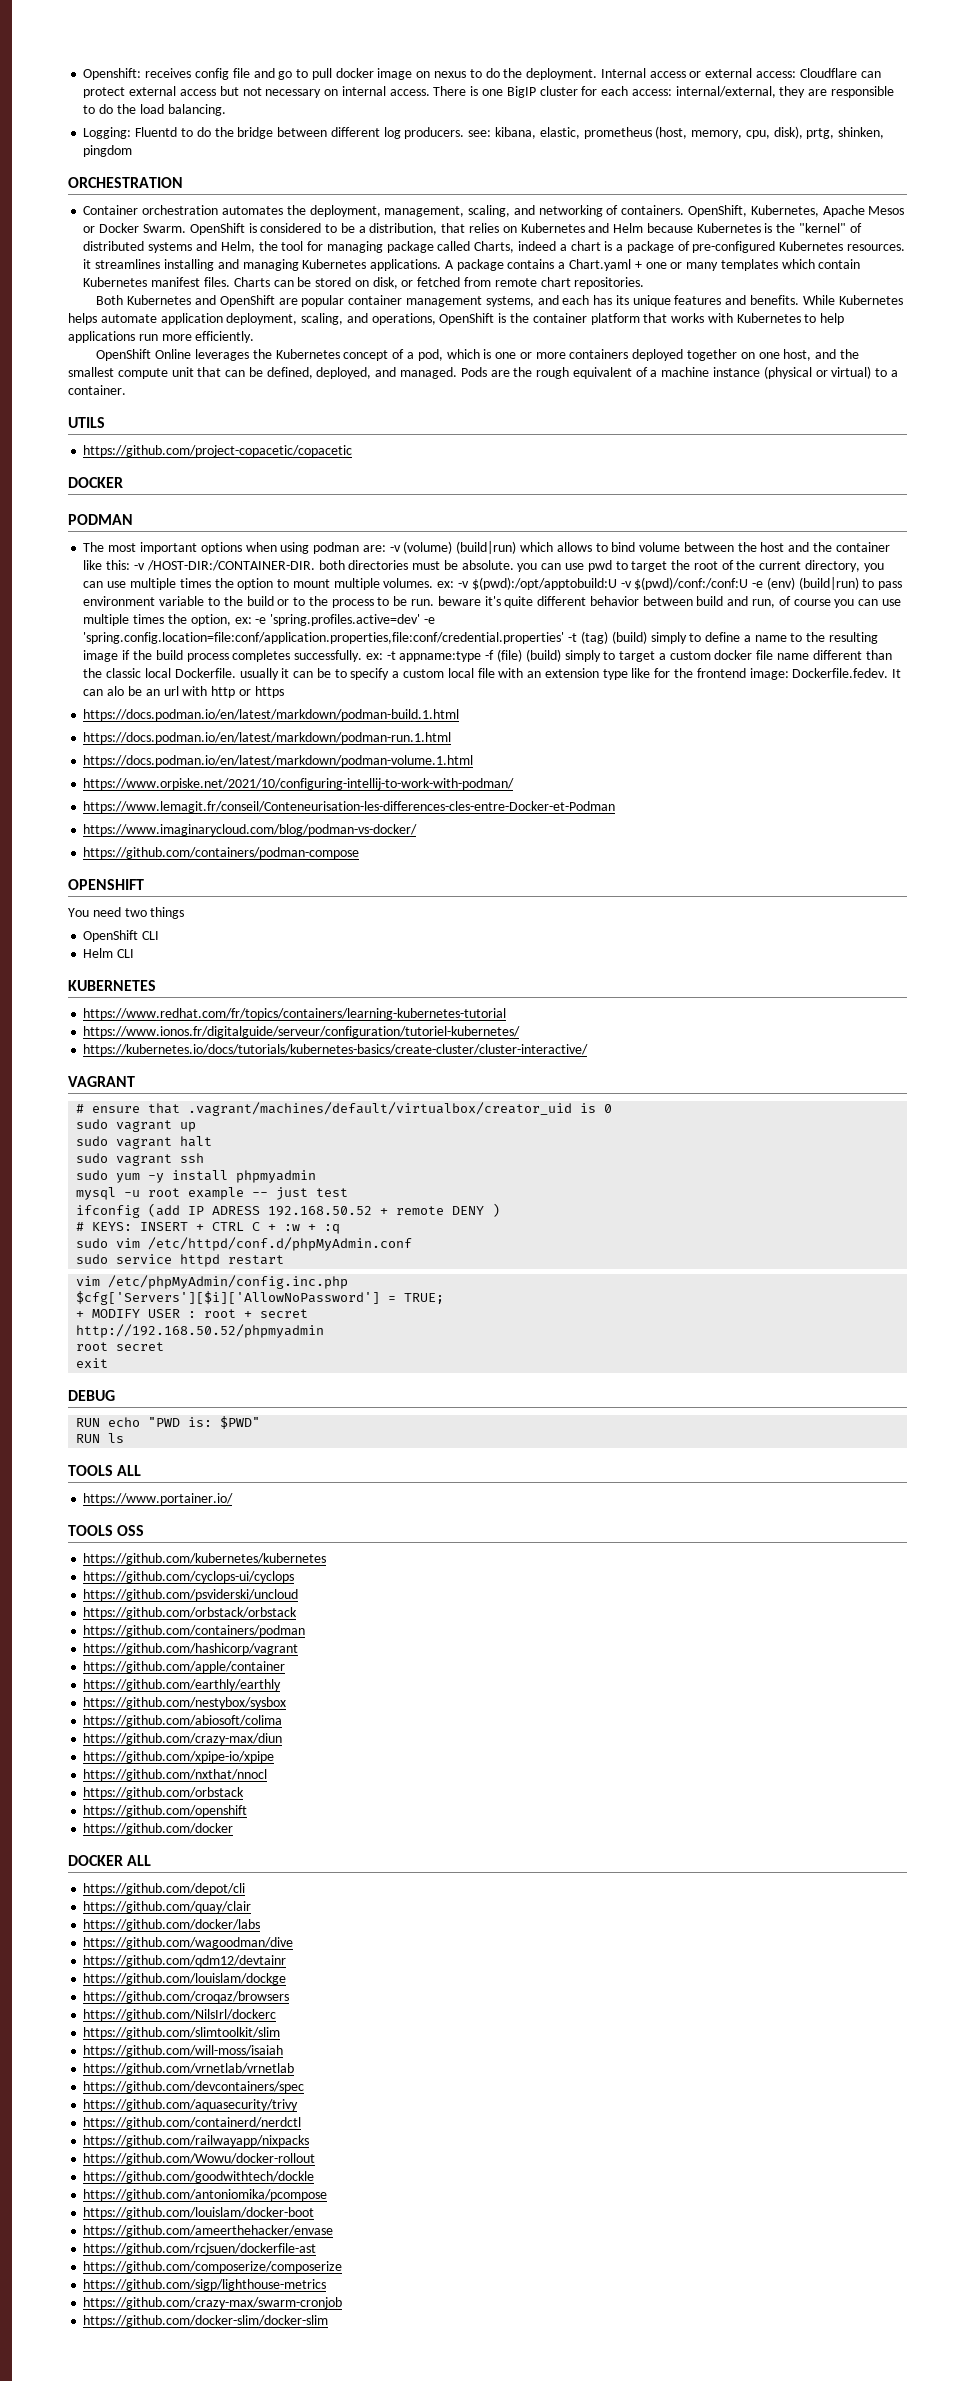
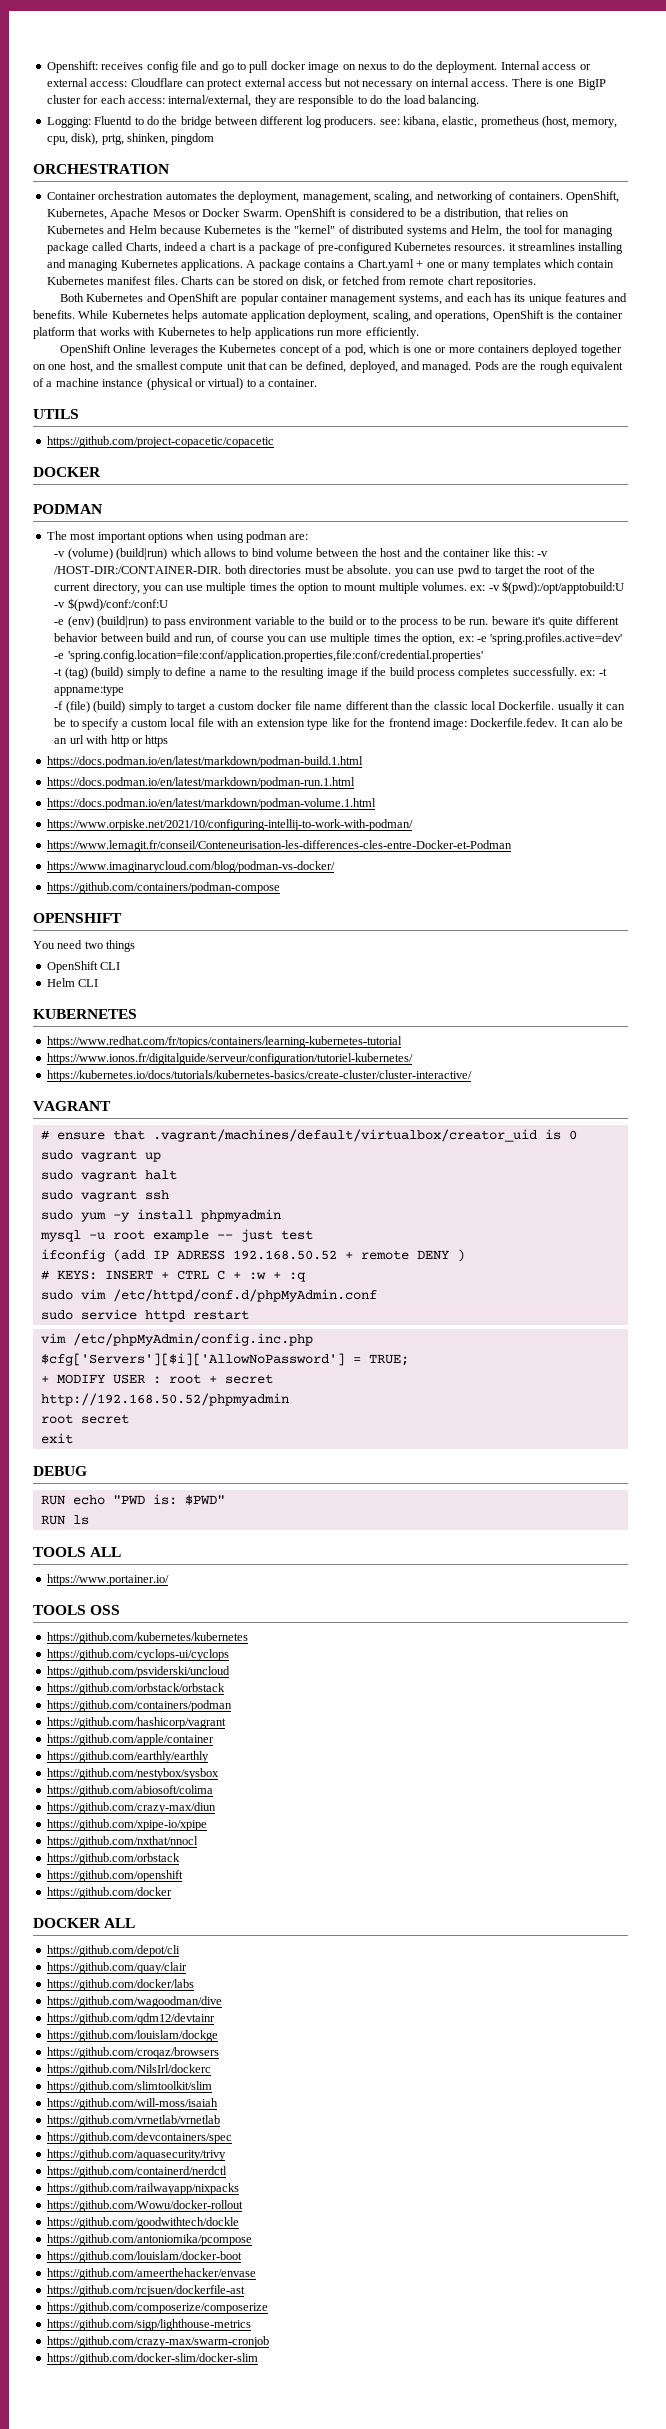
- The most important options when using podman are: -v (volume) (build|run) which allows to bind volume between the host and the container like this:
+ The most important options when using podman are:
+ -v (volume) (build|run) which allows to bind volume between the host and the container like this:
- -v $(pwd):/opt/apptobuild:U -v $(pwd)/conf:/conf:U -e (env) (build|run) to pass environment variable to the build or to the process to be run. beware it's quite different behavior between build and run, of course you can use multiple times the option, ex:
+ -v $(pwd):/opt/apptobuild:U -v $(pwd)/conf:/conf:U
+ -e (env) (build|run) to pass environment variable to the build or to the process to be run. beware it's quite different behavior between build and run, of course you can use multiple times the option, ex:
- -e 'spring.profiles.active=dev' -e 'spring.config.location=file:conf/application.properties,file:conf/credential.properties' -t (tag) (build) simply to define a name to the resulting image if the build process completes successfully. ex:
+ -e 'spring.profiles.active=dev' -e 'spring.config.location=file:conf/application.properties,file:conf/credential.properties'
+ -t (tag) (build) simply to define a name to the resulting image if the build process completes successfully. ex:
- -t appname:type -f (file) (build) simply to target a custom docker file name different than the classic local Dockerfile. usually it can be to specify a custom local file with an extension type like for the frontend image:
+ -t appname:type
+ -f (file) (build) simply to target a custom docker file name different than the classic local Dockerfile. usually it can be to specify a custom local file with an extension type like for the frontend image:

